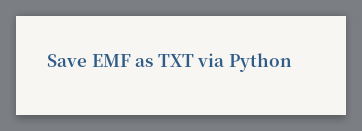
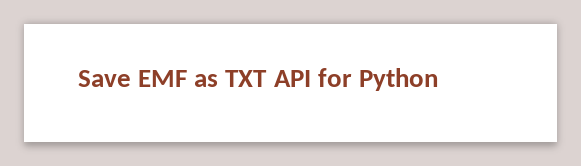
- Save EMF as TXT via Python
+ Save EMF as TXT API for Python

